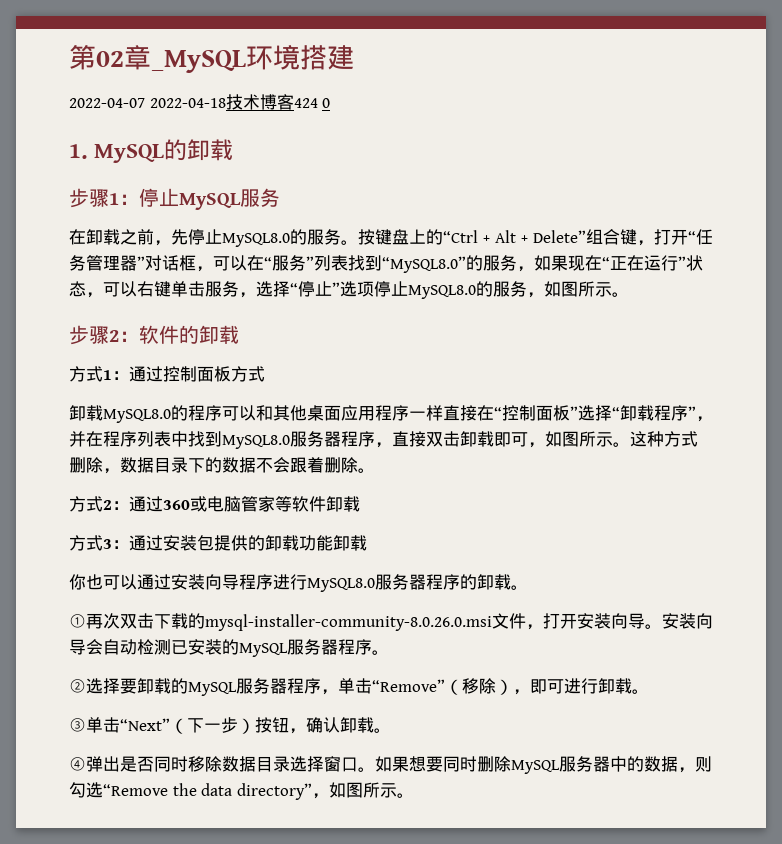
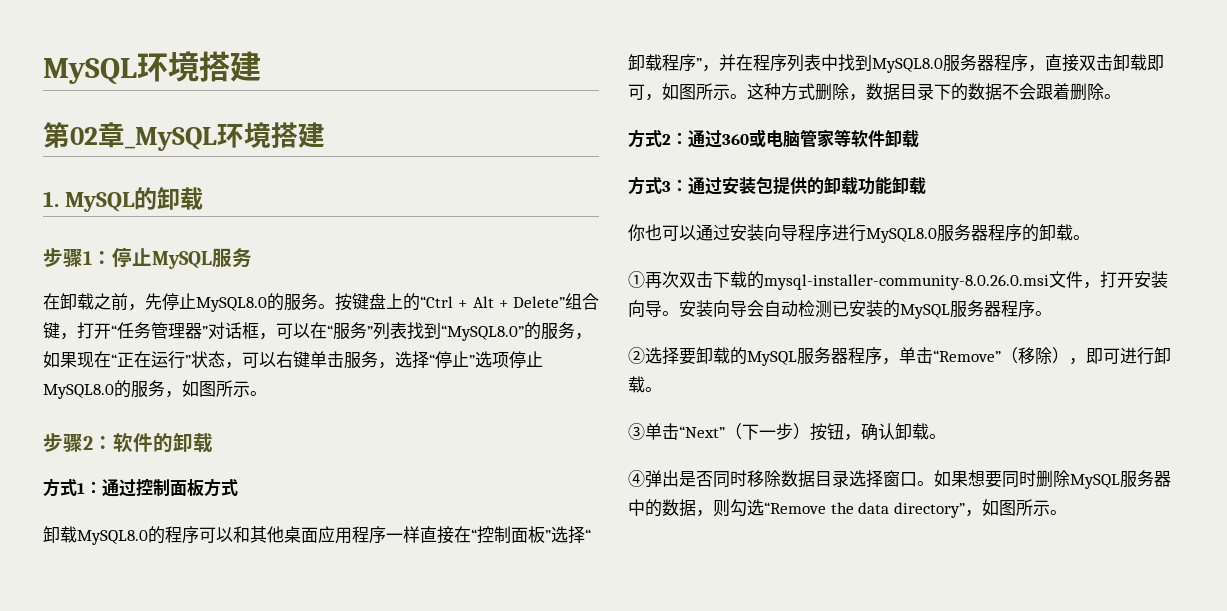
+ MySQL环境搭建
- 2022-04-07 2022-04-18技术博客424 0

